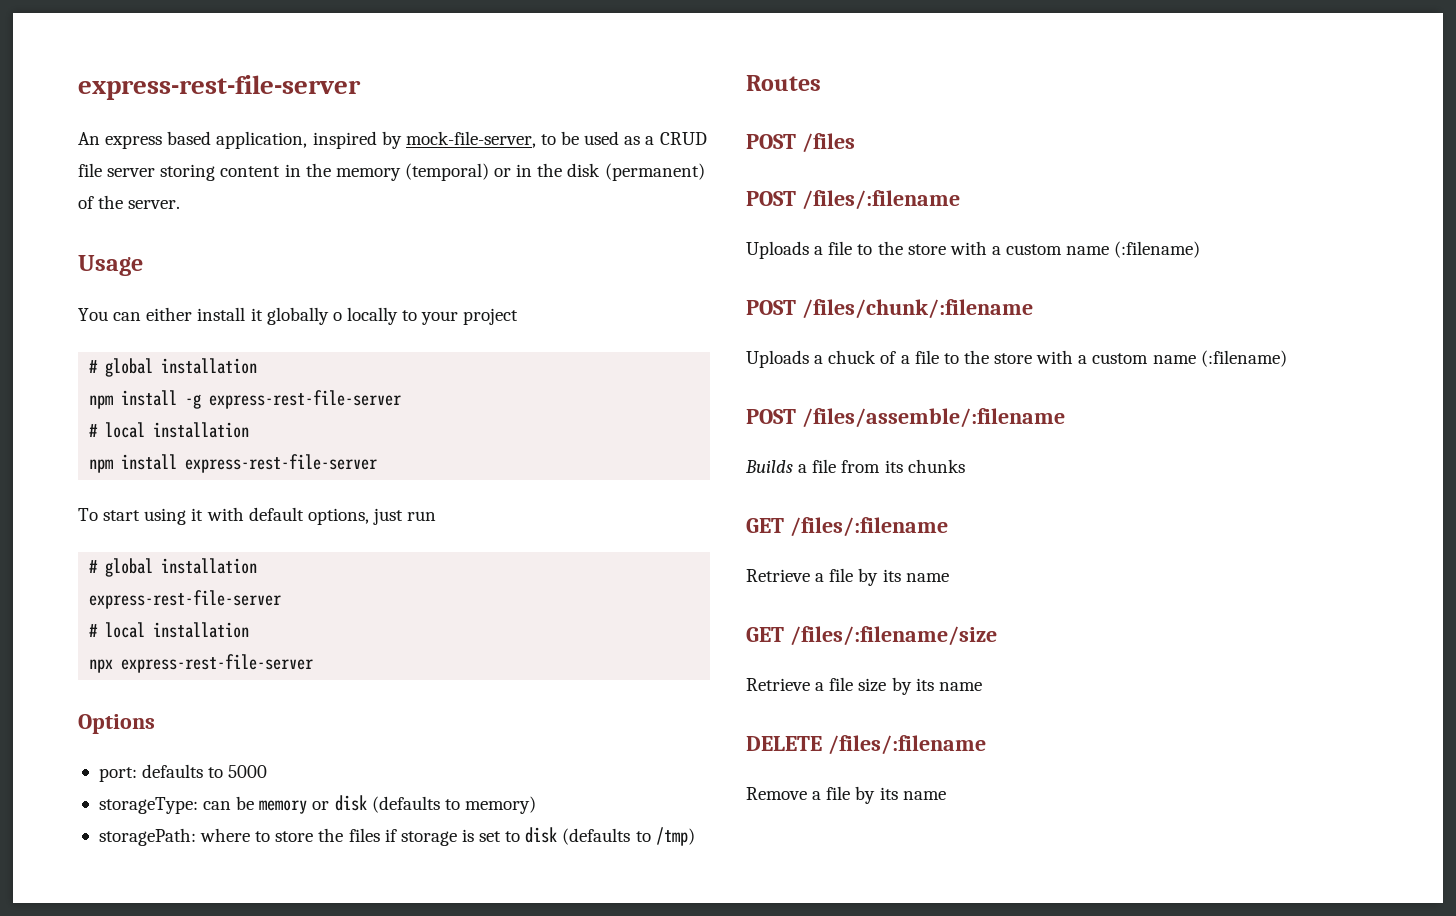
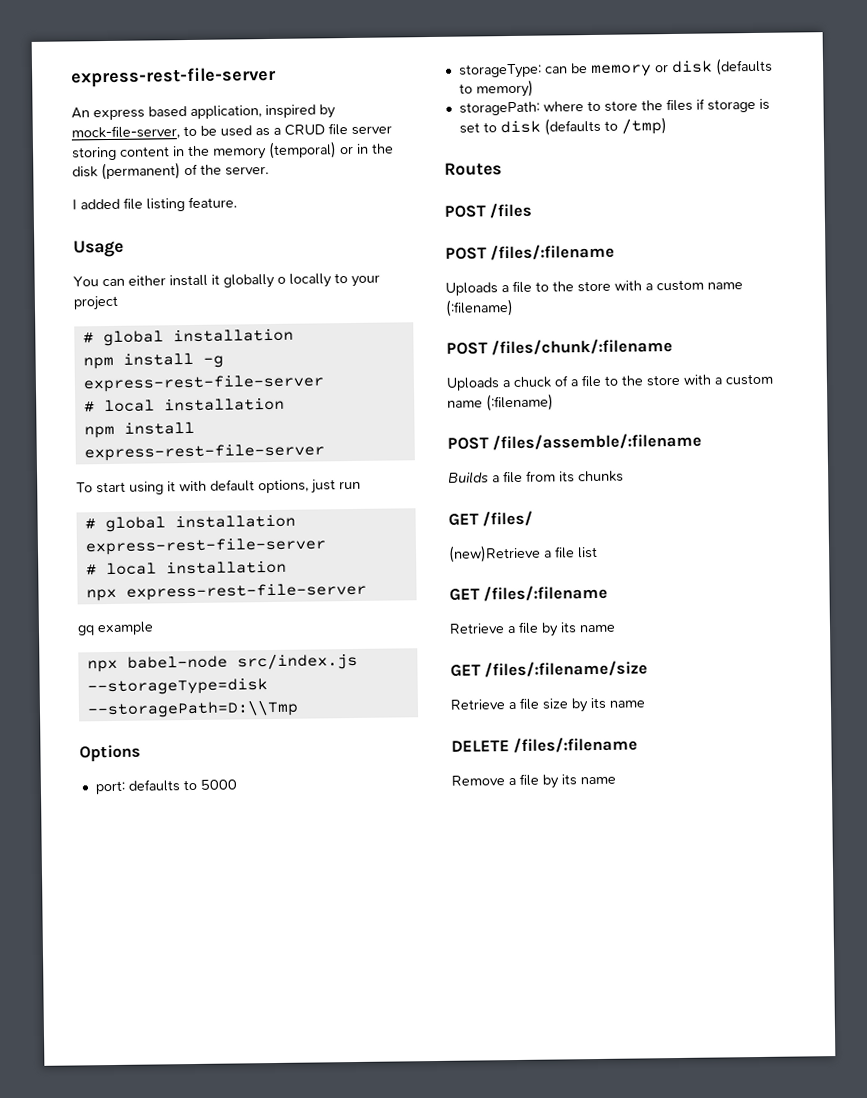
+ I added file listing feature.
+ gq example
+ npx babel-node src/index.js --storageType=disk --storagePath=D:\\Tmp
+ GET /files/
+ (new)Retrieve a file list

